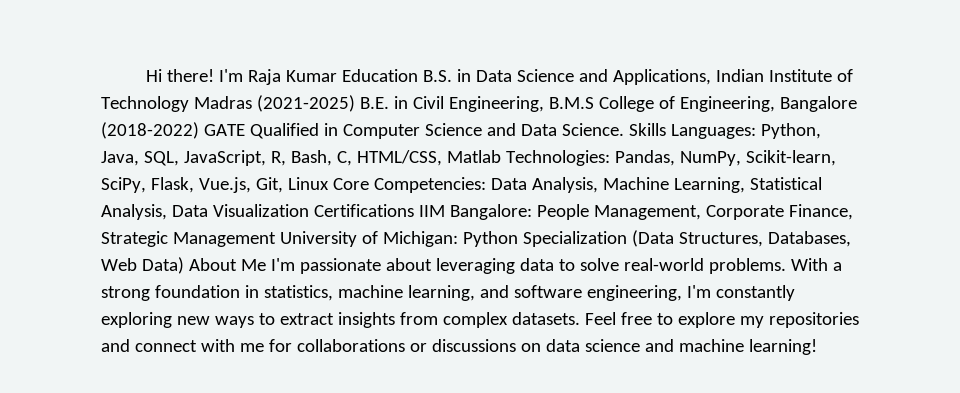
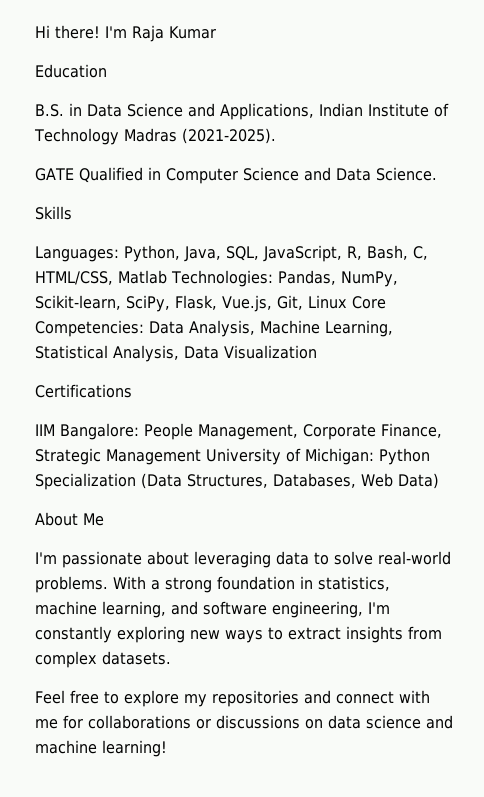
- I'm Raja Kumar Education B.S. in Data Science and Applications, Indian Institute of Technology Madras (2021-2025) B.E. in Civil Engineering, B.M.S College of Engineering, Bangalore (2018-2022) GATE Qualified in Computer Science and Data Science. Skills Languages:
+ I'm Raja Kumar
+ Education
+ B.S. in Data Science and Applications, Indian Institute of Technology Madras (2021-2025).
+ GATE Qualified in Computer Science and Data Science.
+ Skills
+ Languages:
- Data Analysis, Machine Learning, Statistical Analysis, Data Visualization Certifications IIM Bangalore:
+ Data Analysis, Machine Learning, Statistical Analysis, Data Visualization
+ Certifications
+ IIM Bangalore:
- Python Specialization (Data Structures, Databases, Web Data) About Me I'm passionate about leveraging data to solve real-world problems.
+ Python Specialization (Data Structures, Databases, Web Data)
+ About Me
+ I'm passionate about leveraging data to solve real-world problems.
- With a strong foundation in statistics, machine learning, and software engineering, I'm constantly exploring new ways to extract insights from complex datasets. Feel free to explore my repositories and connect with me for collaborations or discussions on data science and machine learning!
+ With a strong foundation in statistics, machine learning, and software engineering, I'm constantly exploring new ways to extract insights from complex datasets.
+ Feel free to explore my repositories and connect with me for collaborations or discussions on data science and machine learning!

